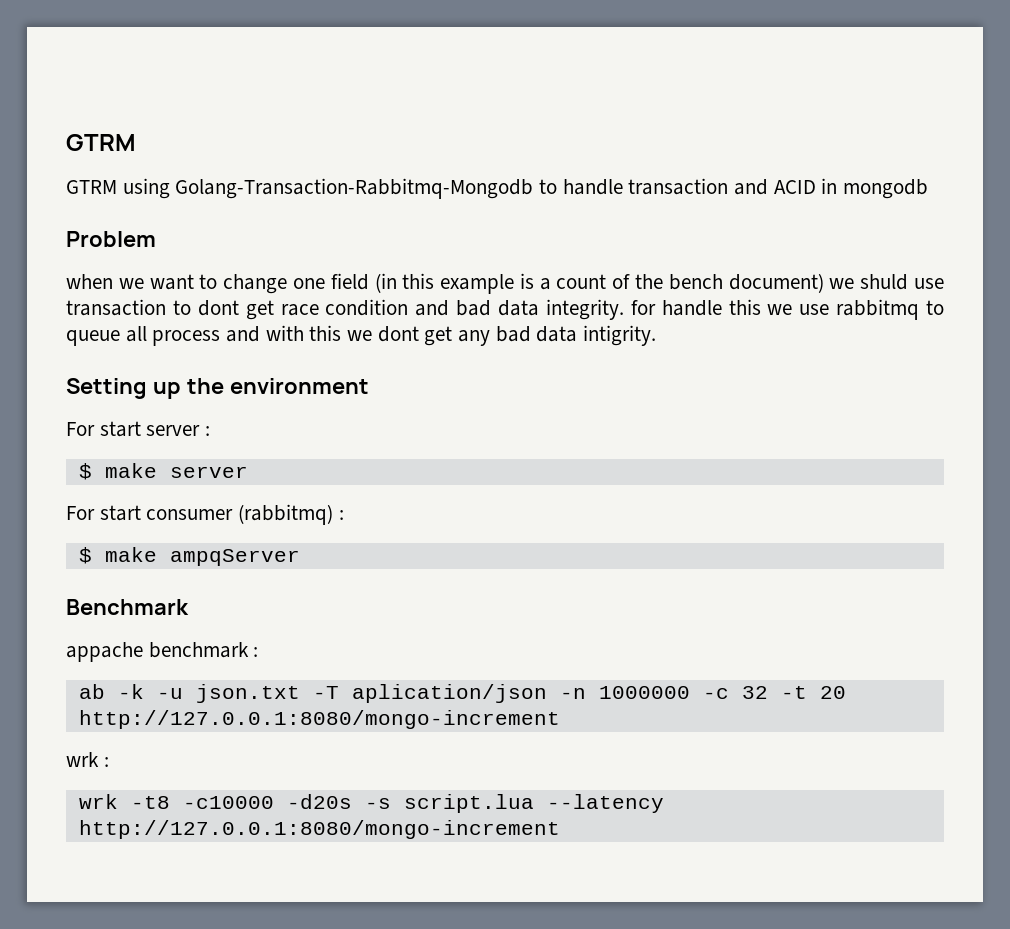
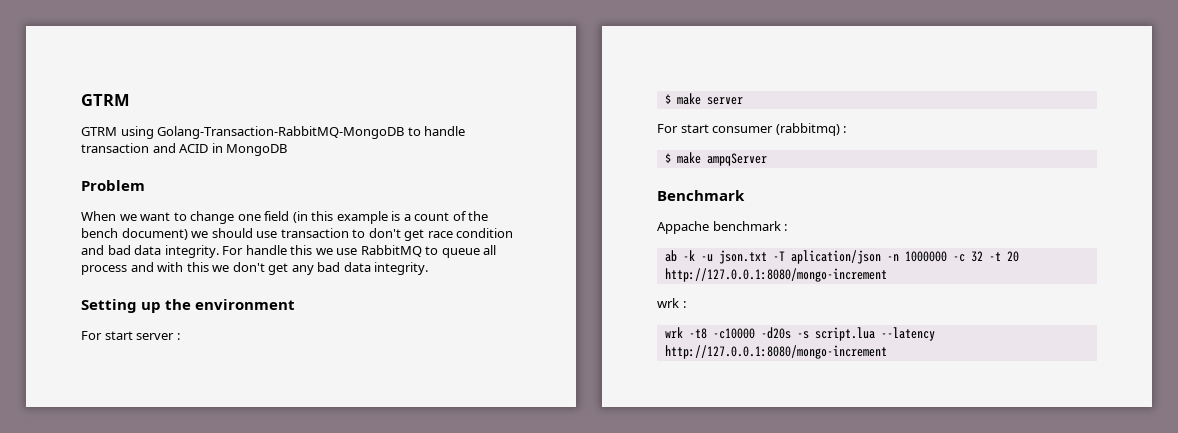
- GTRM using Golang-Transaction-Rabbitmq-Mongodb to handle transaction and ACID in mongodb
+ GTRM using Golang-Transaction-RabbitMQ-MongoDB to handle transaction and ACID in MongoDB
- when we want to change one field (in this example is a count of the bench document) we shuld use transaction to dont get race condition and bad data integrity. for handle this we use rabbitmq to queue all process and with this we dont get any bad data intigrity.
+ When we want to change one field (in this example is a count of the bench document) we should use transaction to don't get race condition and bad data integrity. For handle this we use RabbitMQ to queue all process and with this we don't get any bad data integrity.
- appache benchmark :
+ Appache benchmark :

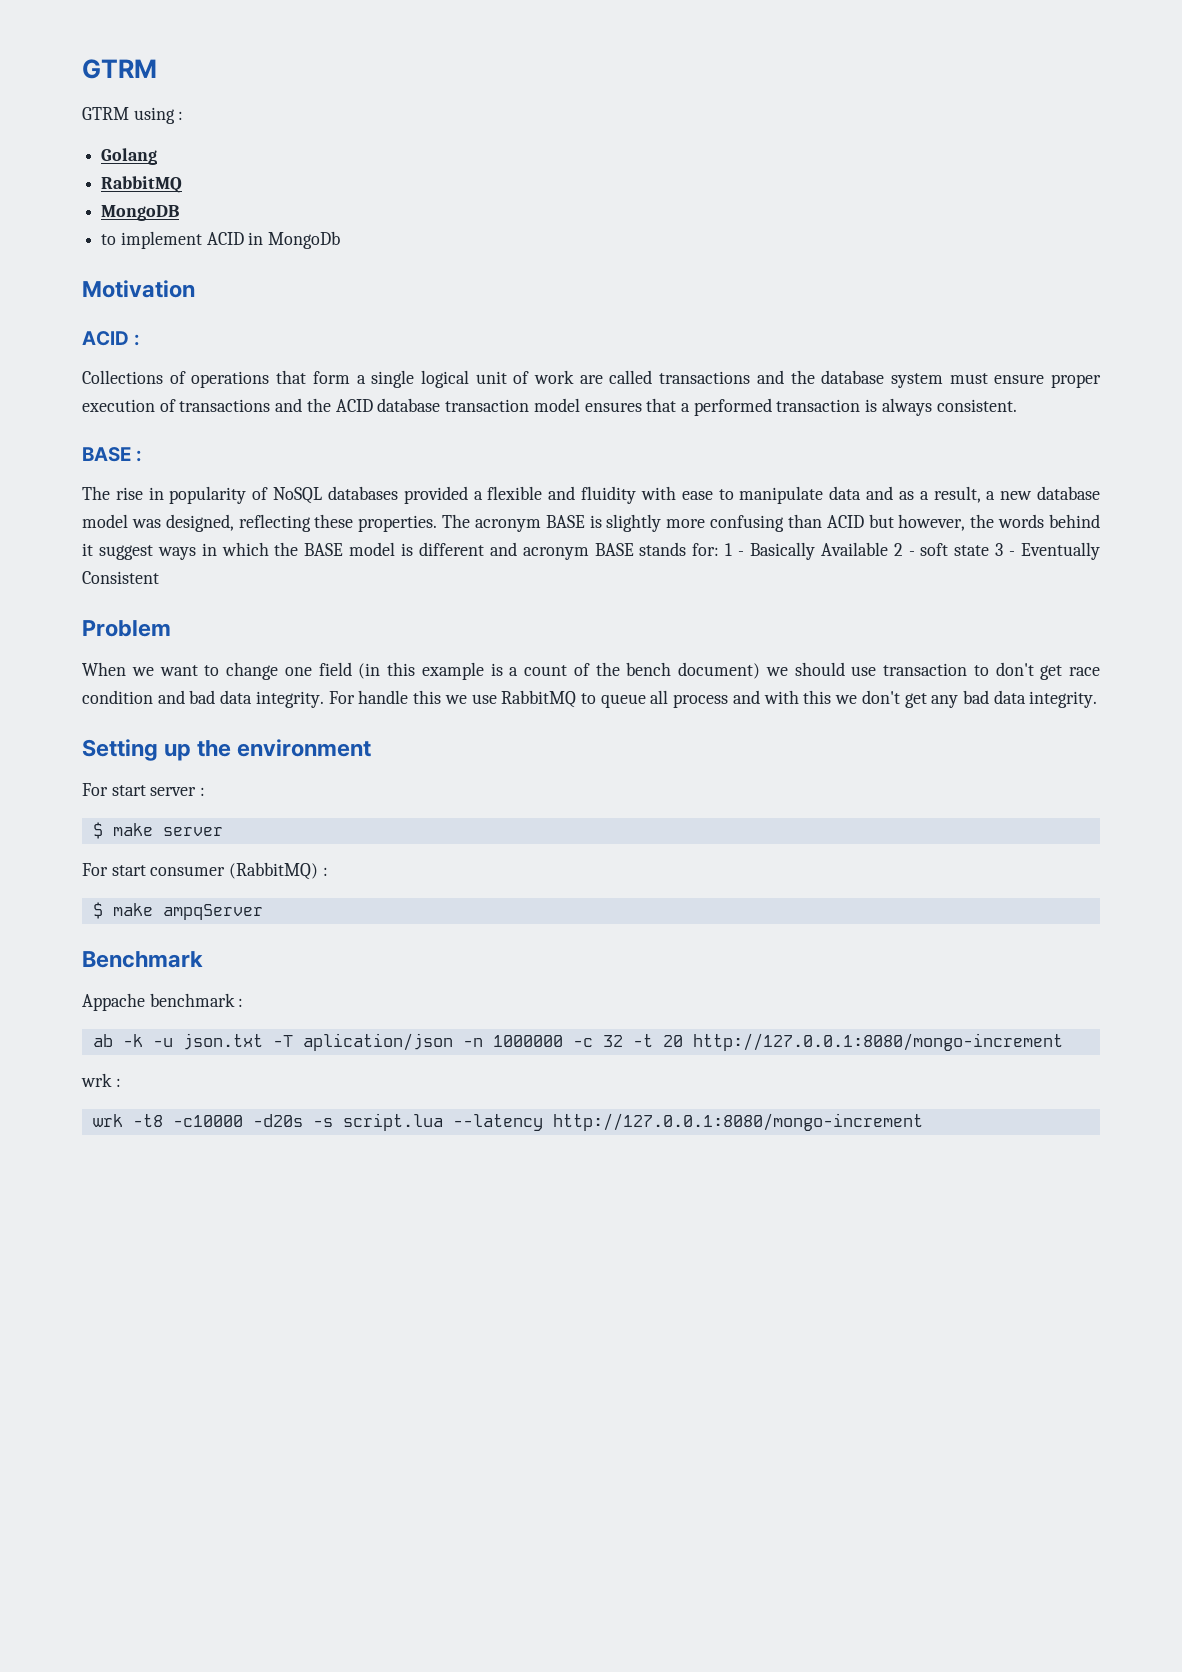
- GTRM using Golang-Transaction-RabbitMQ-MongoDB to handle transaction and ACID in MongoDB
+ GTRM using :
+ Golang
+ RabbitMQ
+ MongoDB
+ to implement ACID in MongoDb
+ Motivation
+ ACID :
+ Collections of operations that form a single logical unit of work are called transactions and the database system must ensure proper execution of transactions and the ACID database transaction model ensures that a performed transaction is always consistent.
+ BASE :
+ The rise in popularity of NoSQL databases provided a flexible and fluidity with ease to manipulate data and as a result, a new database model was designed, reflecting these properties. The acronym BASE is slightly more confusing than ACID but however, the words behind it suggest ways in which the BASE model is different and acronym BASE stands for: 1 - Basically Available 2 - soft state 3 - Eventually Consistent
- For start consumer (rabbitmq) :
+ For start consumer (RabbitMQ) :

